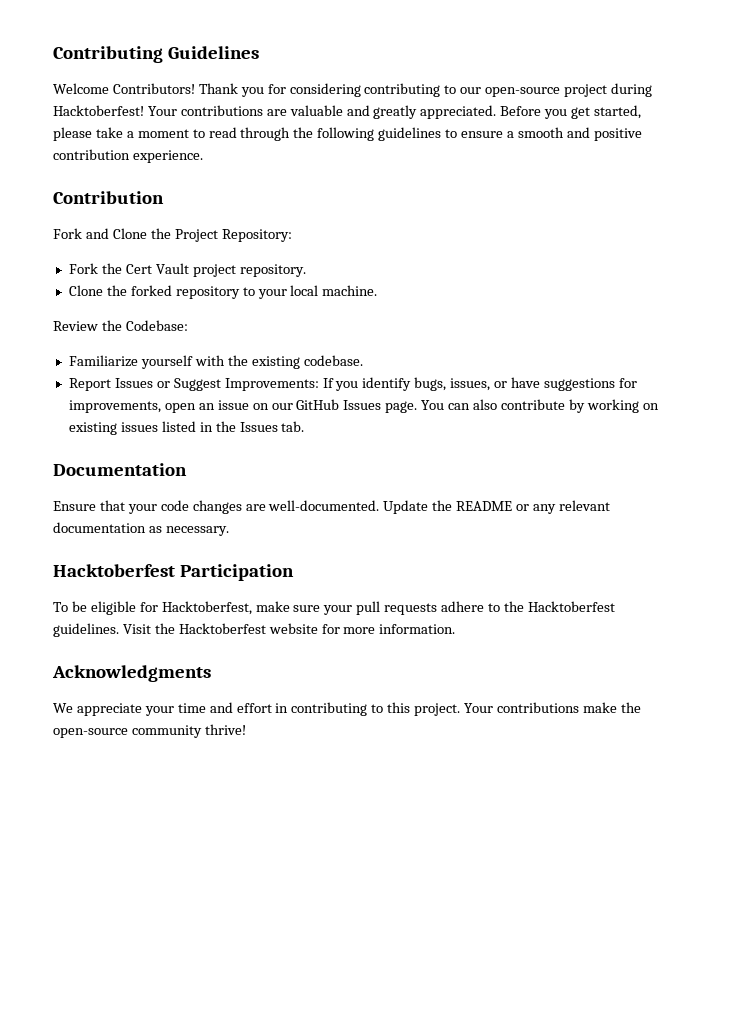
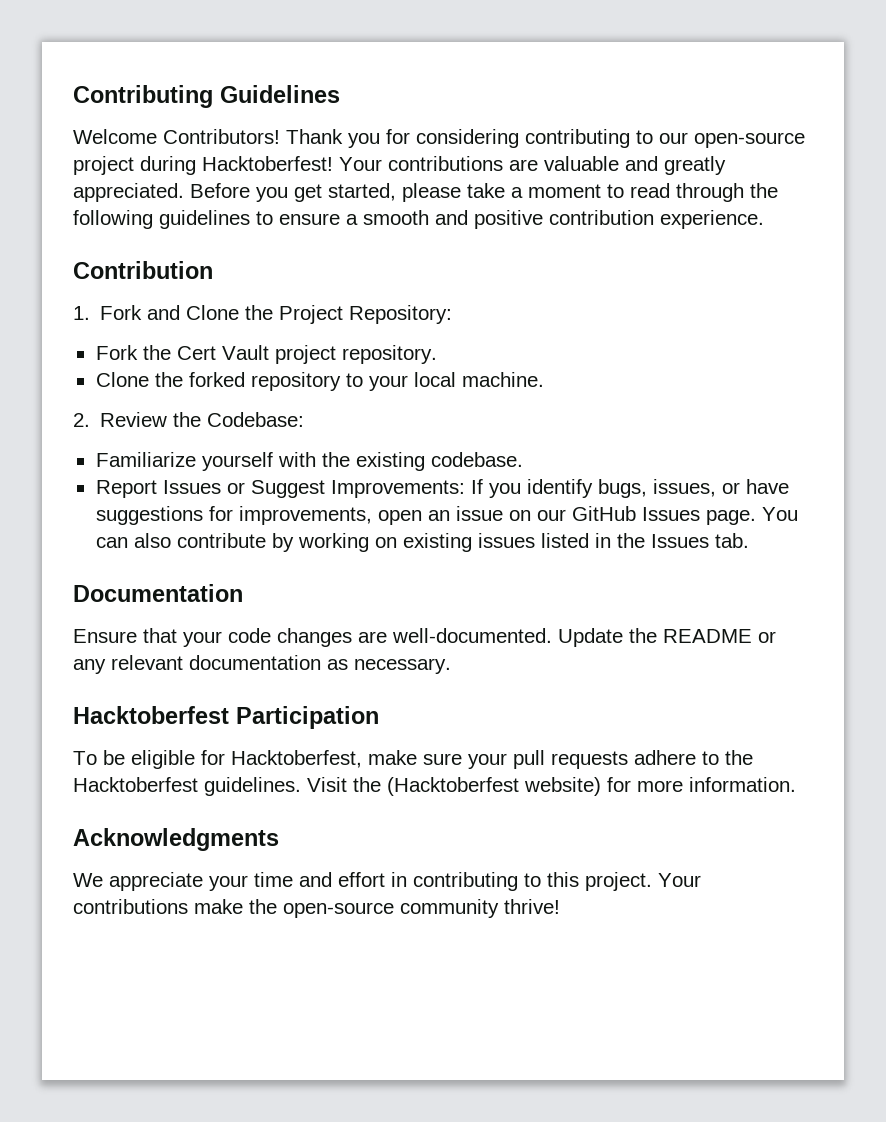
- Fork and Clone the Project Repository:
+ 1. Fork and Clone the Project Repository:
- Review the Codebase:
+ 2. Review the Codebase:
- Visit the Hacktoberfest website for more information.
+ Visit the (Hacktoberfest website) for more information.

